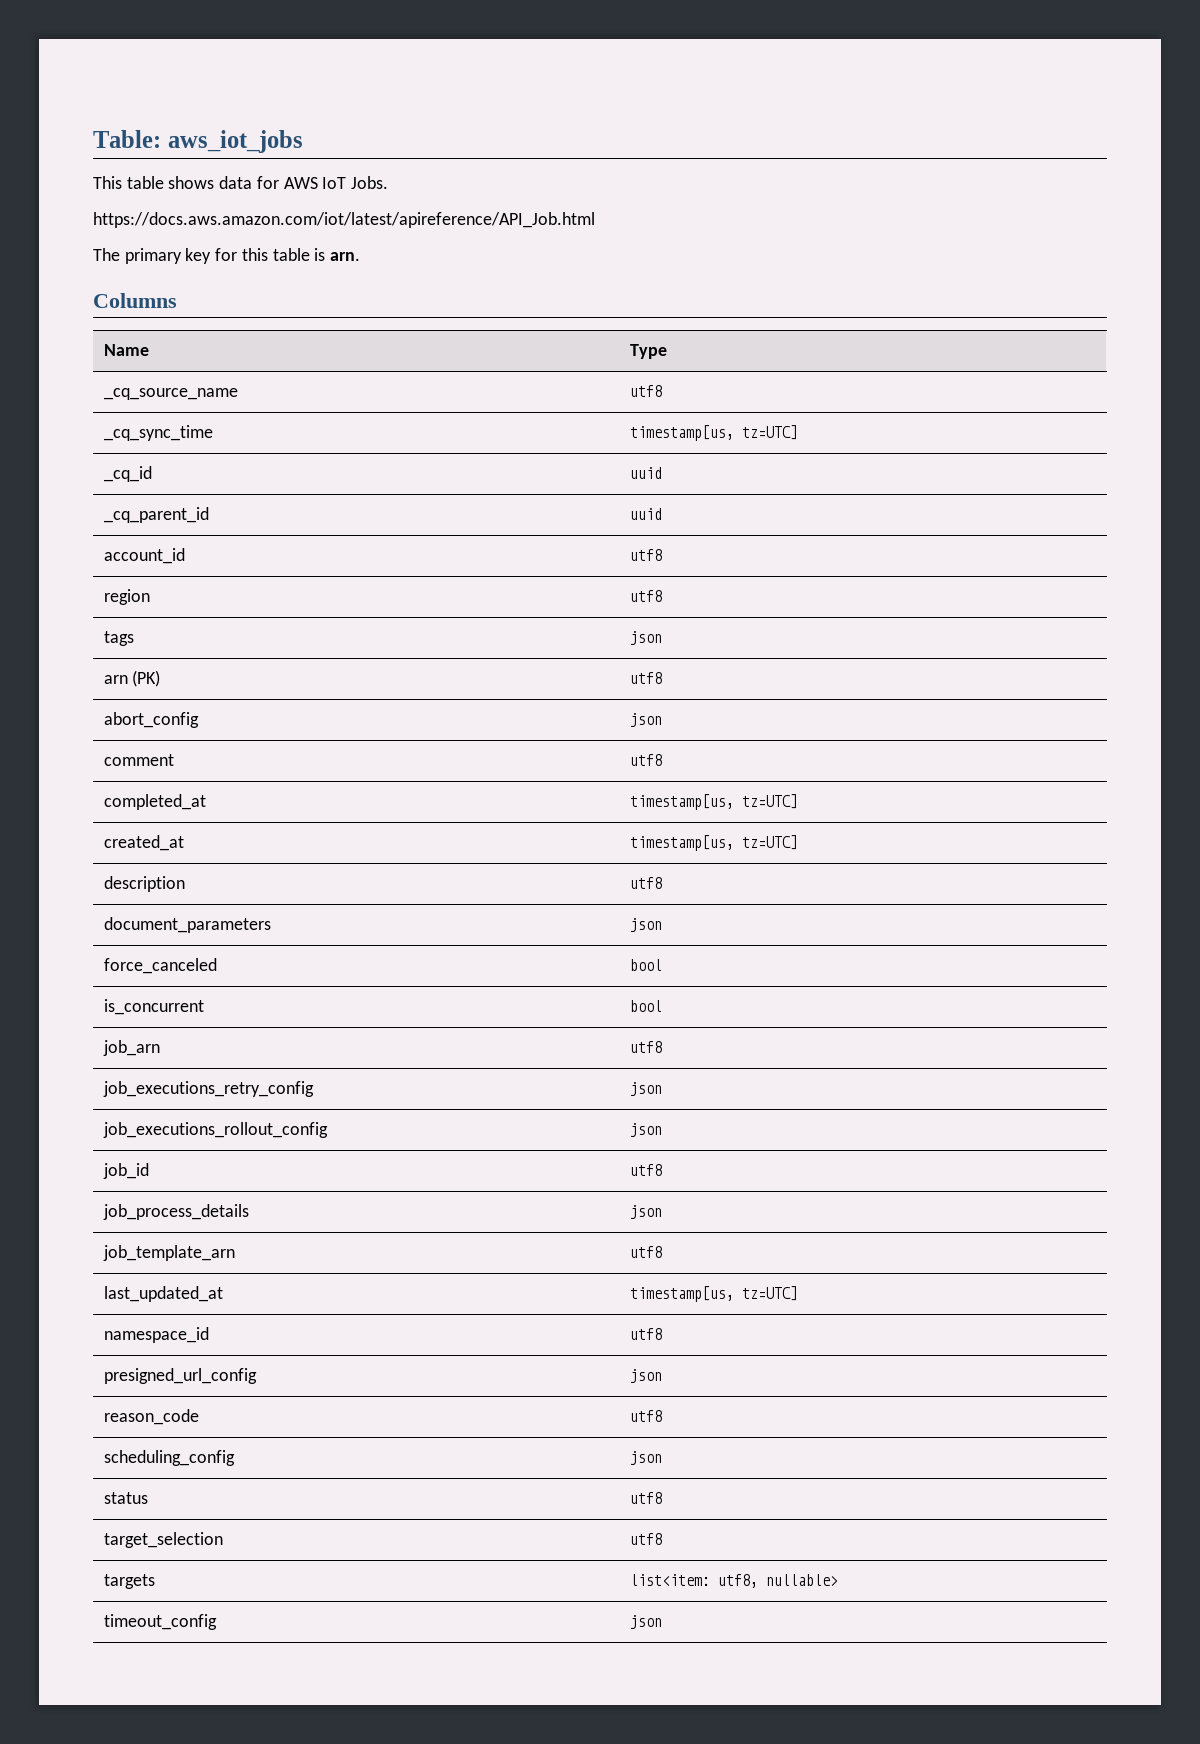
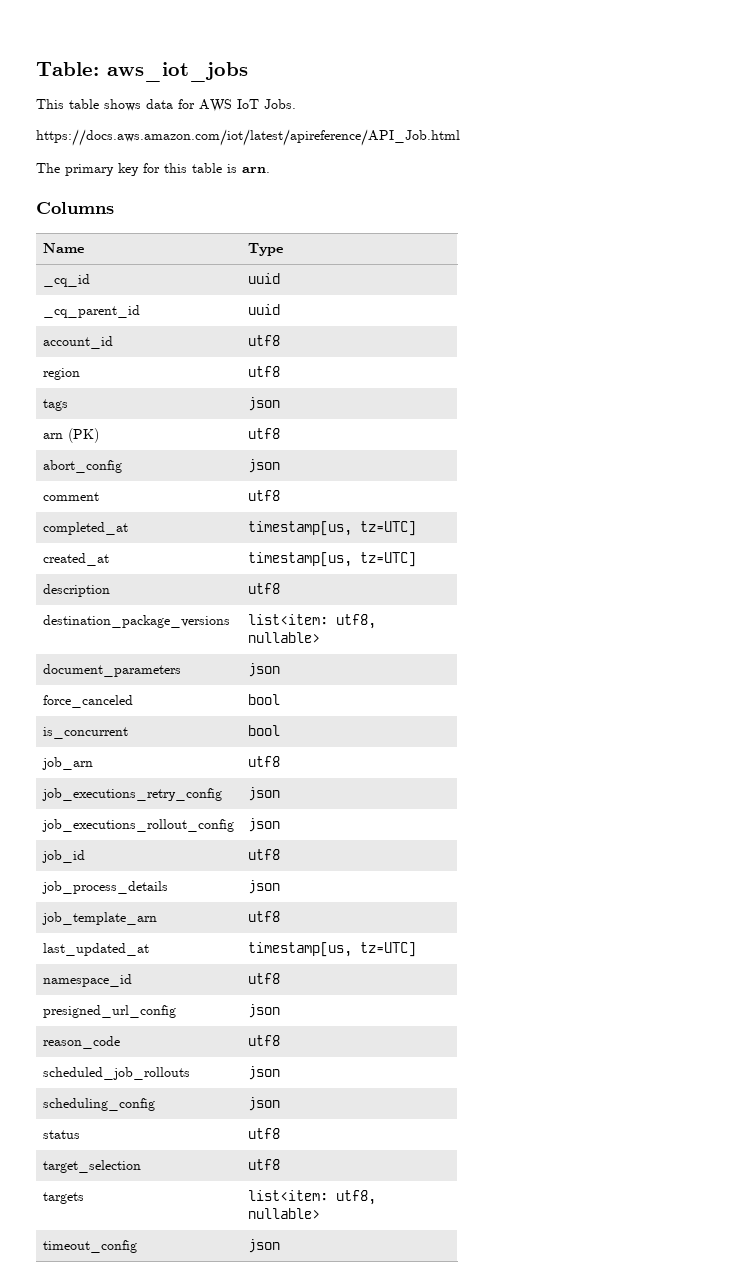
- _cq_source_name | utf8
- _cq_sync_time | timestamp[us, tz=UTC]
+ destination_package_versions | list<item: utf8, nullable>
+ scheduled_job_rollouts | json

